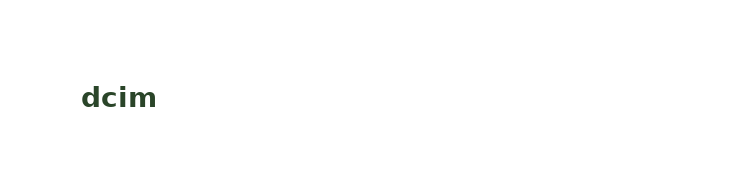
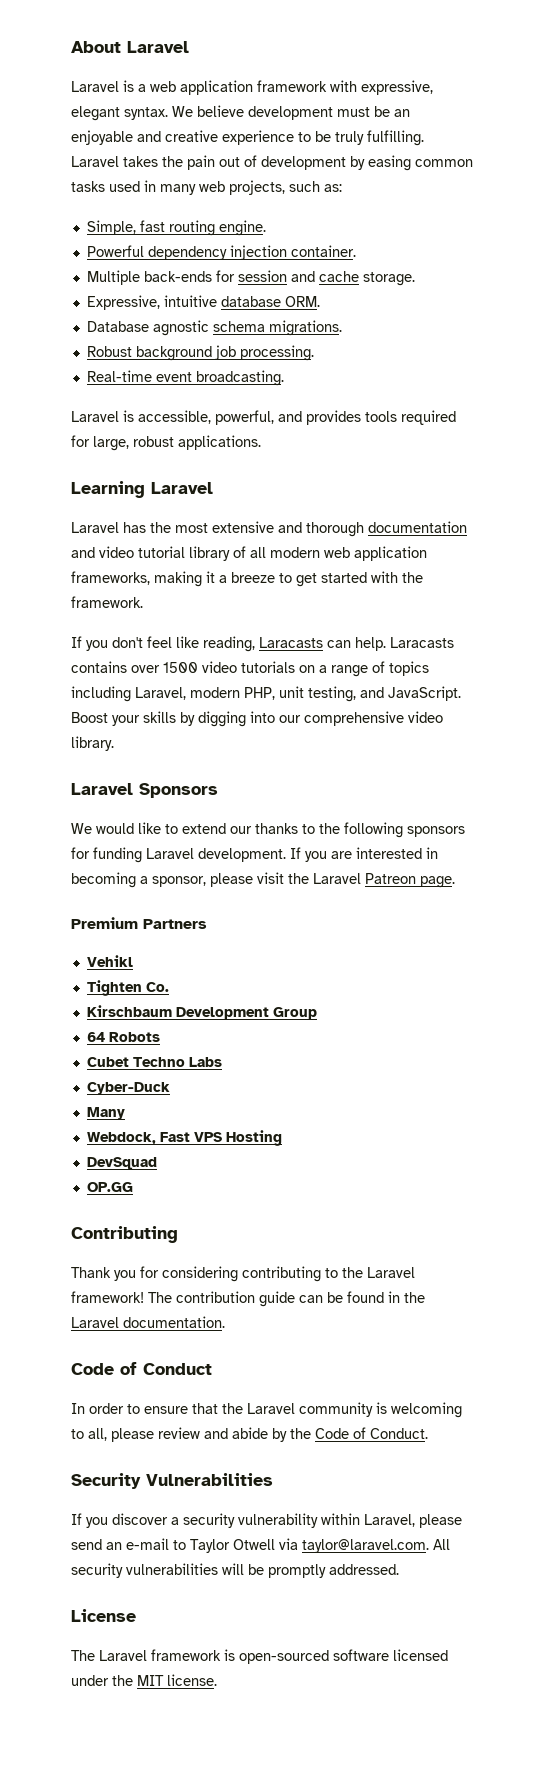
- dcim
+ About Laravel
+ Laravel is a web application framework with expressive, elegant syntax. We believe development must be an enjoyable and creative experience to be truly fulfilling. Laravel takes the pain out of development by easing common tasks used in many web projects, such as:
+ Simple, fast routing engine.
+ Powerful dependency injection container.
+ Multiple back-ends for session and cache storage.
+ Expressive, intuitive database ORM.
+ Database agnostic schema migrations.
+ Robust background job processing.
+ Real-time event broadcasting.
+ Laravel is accessible, powerful, and provides tools required for large, robust applications.
+ Learning Laravel
+ Laravel has the most extensive and thorough documentation and video tutorial library of all modern web application frameworks, making it a breeze to get started with the framework.
+ If you don't feel like reading, Laracasts can help. Laracasts contains over 1500 video tutorials on a range of topics including Laravel, modern PHP, unit testing, and JavaScript. Boost your skills by digging into our comprehensive video library.
+ Laravel Sponsors
+ We would like to extend our thanks to the following sponsors for funding Laravel development. If you are interested in becoming a sponsor, please visit the Laravel Patreon page.
+ Premium Partners
+ Vehikl
+ Tighten Co.
+ Kirschbaum Development Group
+ 64 Robots
+ Cubet Techno Labs
+ Cyber-Duck
+ Many
+ Webdock, Fast VPS Hosting
+ DevSquad
+ OP.GG
+ Contributing
+ Thank you for considering contributing to the Laravel framework! The contribution guide can be found in the Laravel documentation.
+ Code of Conduct
+ In order to ensure that the Laravel community is welcoming to all, please review and abide by the Code of Conduct.
+ Security Vulnerabilities
+ If you discover a security vulnerability within Laravel, please send an e-mail to Taylor Otwell via taylor@laravel.com. All security vulnerabilities will be promptly addressed.
+ License
+ The Laravel framework is open-sourced software licensed under the MIT license.

